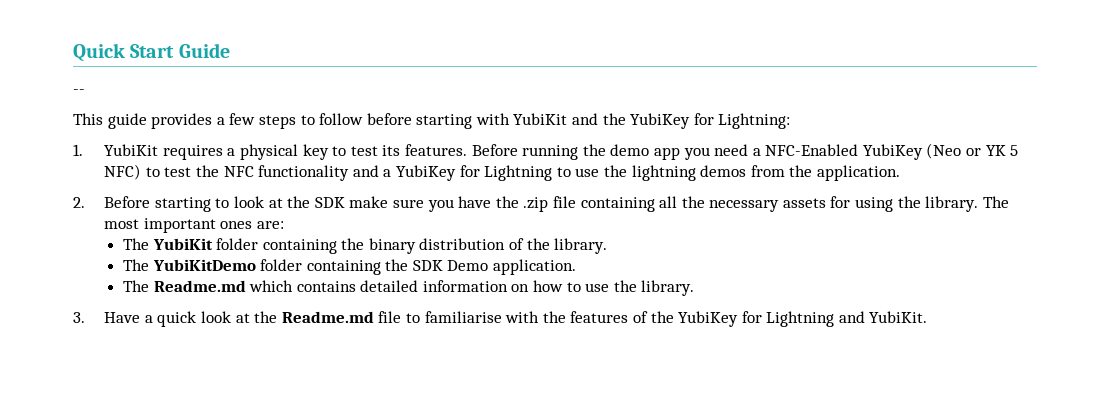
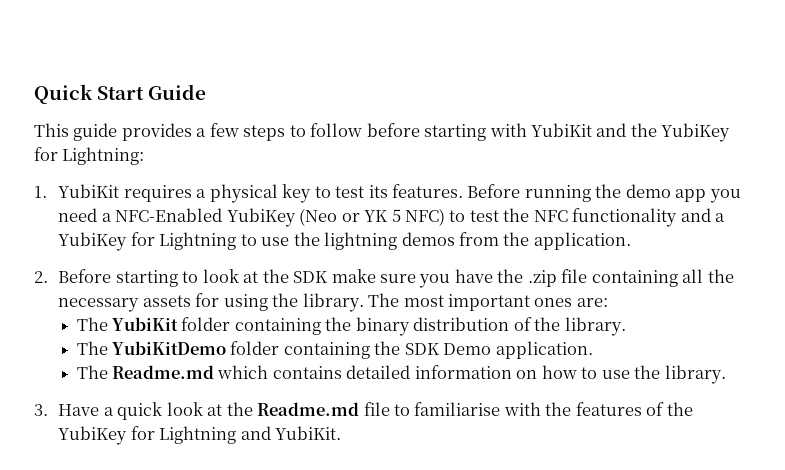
- --

